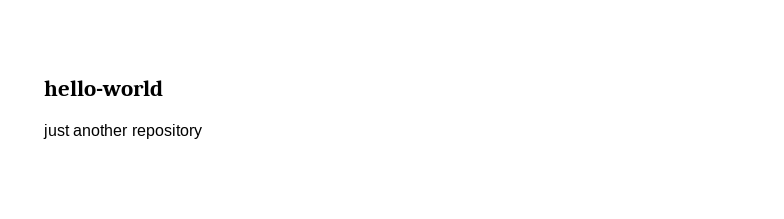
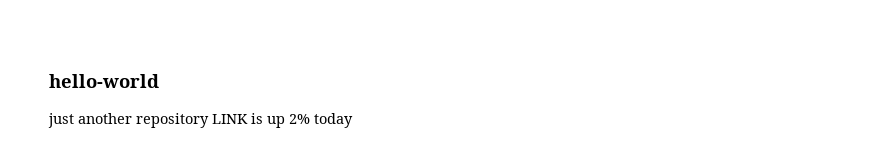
- just another repository
+ just another repository LINK is up 2% today

